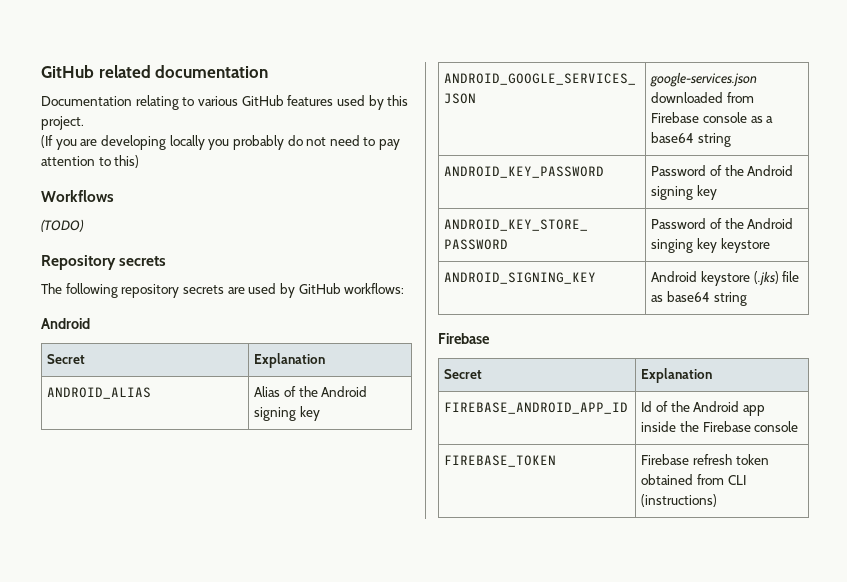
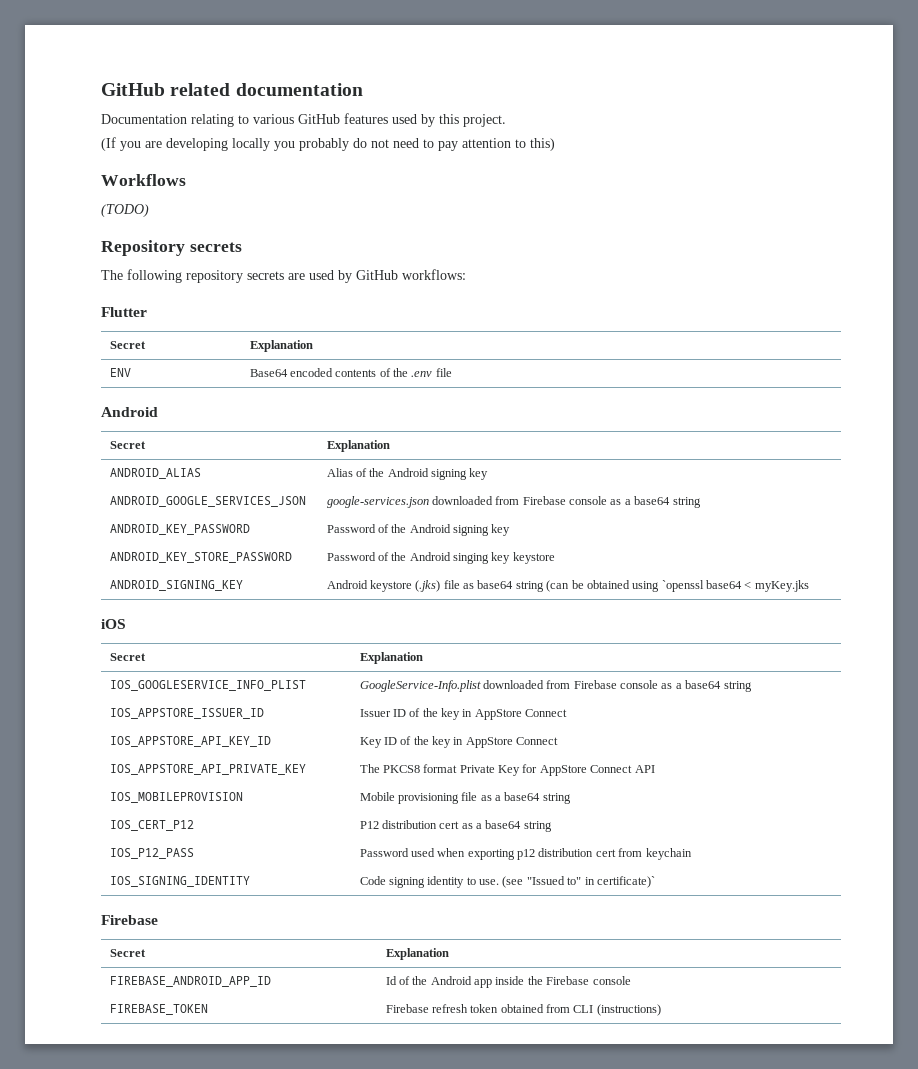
+ Flutter
+ Secret | Explanation
+ ENV | Base64 encoded contents of the .env file
- ANDROID_SIGNING_KEY | Android keystore (.jks) file as base64 string
+ ANDROID_SIGNING_KEY | Android keystore (.jks) file as base64 string (can be obtained using `openssl base64 < myKey.jks
+ iOS
+ Secret | Explanation
+ IOS_GOOGLESERVICE_INFO_PLIST | GoogleService-Info.plist downloaded from Firebase console as a base64 string
+ IOS_APPSTORE_ISSUER_ID | Issuer ID of the key in AppStore Connect
+ IOS_APPSTORE_API_KEY_ID | Key ID of the key in AppStore Connect
+ IOS_APPSTORE_API_PRIVATE_KEY | The PKCS8 format Private Key for AppStore Connect API
+ IOS_MOBILEPROVISION | Mobile provisioning file as a base64 string
+ IOS_CERT_P12 | P12 distribution cert as a base64 string
+ IOS_P12_PASS | Password used when exporting p12 distribution cert from keychain
+ IOS_SIGNING_IDENTITY | Code signing identity to use. (see "Issued to" in certificate)`

